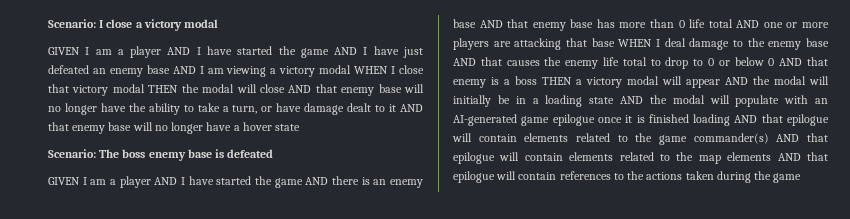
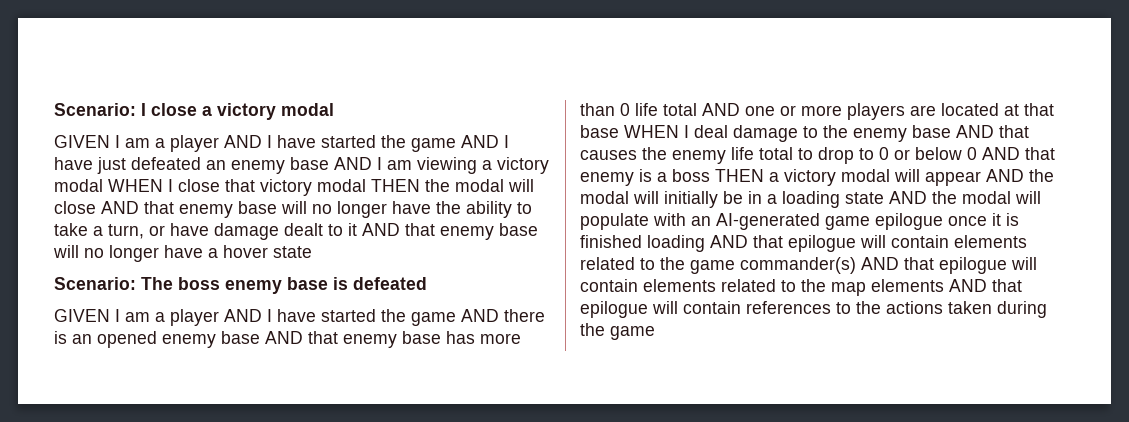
- GIVEN I am a player AND I have started the game AND there is an enemy base AND that enemy base has more than 0 life total AND one or more players are attacking that base WHEN I deal damage to the enemy base AND that causes the enemy life total to drop to 0 or below 0 AND that enemy is a boss THEN a victory modal will appear AND the modal will initially be in a loading state AND the modal will populate with an AI-generated game epilogue once it is finished loading AND that epilogue will contain elements related to the game commander(s) AND that epilogue will contain elements related to the map elements AND that epilogue will contain references to the actions taken during the game
+ GIVEN I am a player AND I have started the game AND there is an opened enemy base AND that enemy base has more than 0 life total AND one or more players are located at that base WHEN I deal damage to the enemy base AND that causes the enemy life total to drop to 0 or below 0 AND that enemy is a boss THEN a victory modal will appear AND the modal will initially be in a loading state AND the modal will populate with an AI-generated game epilogue once it is finished loading AND that epilogue will contain elements related to the game commander(s) AND that epilogue will contain elements related to the map elements AND that epilogue will contain references to the actions taken during the game

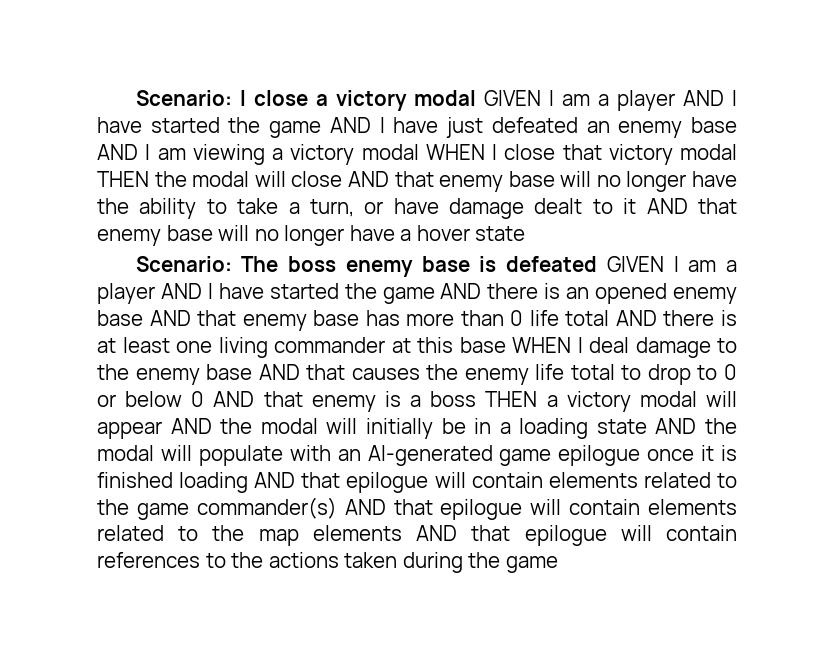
- I close a victory modal
- GIVEN I am a player AND I have started the game AND I have just defeated an enemy base AND I am viewing a victory modal WHEN I close that victory modal THEN the modal will close AND that enemy base will no longer have the ability to take a turn, or have damage dealt to it AND that enemy base will no longer have a hover state
+ I close a victory modal GIVEN I am a player AND I have started the game AND I have just defeated an enemy base AND I am viewing a victory modal WHEN I close that victory modal THEN the modal will close AND that enemy base will no longer have the ability to take a turn, or have damage dealt to it AND that enemy base will no longer have a hover state
- The boss enemy base is defeated
- GIVEN I am a player AND I have started the game AND there is an opened enemy base AND that enemy base has more than 0 life total AND one or more players are located at that base WHEN I deal damage to the enemy base AND that causes the enemy life total to drop to 0 or below 0 AND that enemy is a boss THEN a victory modal will appear AND the modal will initially be in a loading state AND the modal will populate with an AI-generated game epilogue once it is finished loading AND that epilogue will contain elements related to the game commander(s) AND that epilogue will contain elements related to the map elements AND that epilogue will contain references to the actions taken during the game
+ The boss enemy base is defeated GIVEN I am a player AND I have started the game AND there is an opened enemy base AND that enemy base has more than 0 life total AND there is at least one living commander at this base WHEN I deal damage to the enemy base AND that causes the enemy life total to drop to 0 or below 0 AND that enemy is a boss THEN a victory modal will appear AND the modal will initially be in a loading state AND the modal will populate with an AI-generated game epilogue once it is finished loading AND that epilogue will contain elements related to the game commander(s) AND that epilogue will contain elements related to the map elements AND that epilogue will contain references to the actions taken during the game

